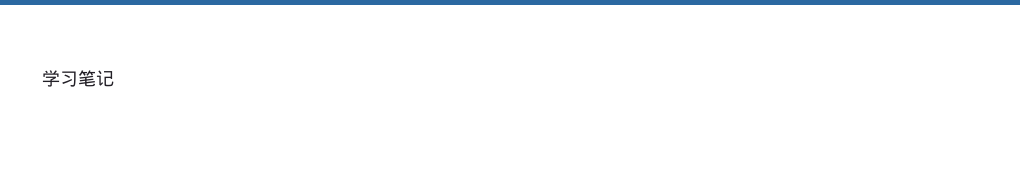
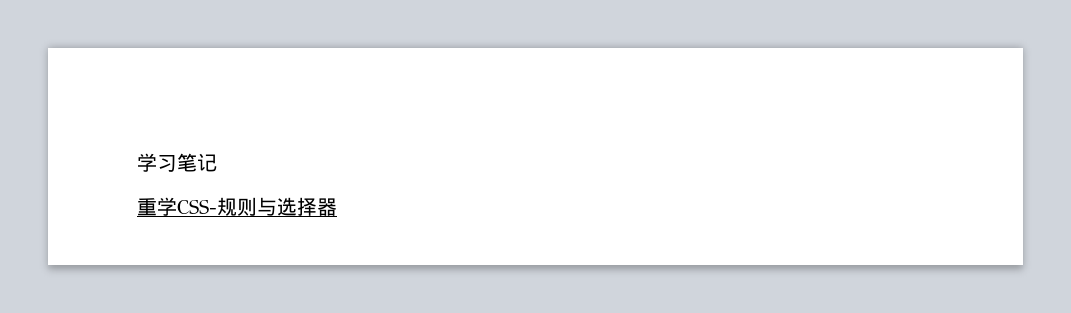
+ 重学CSS-规则与选择器

